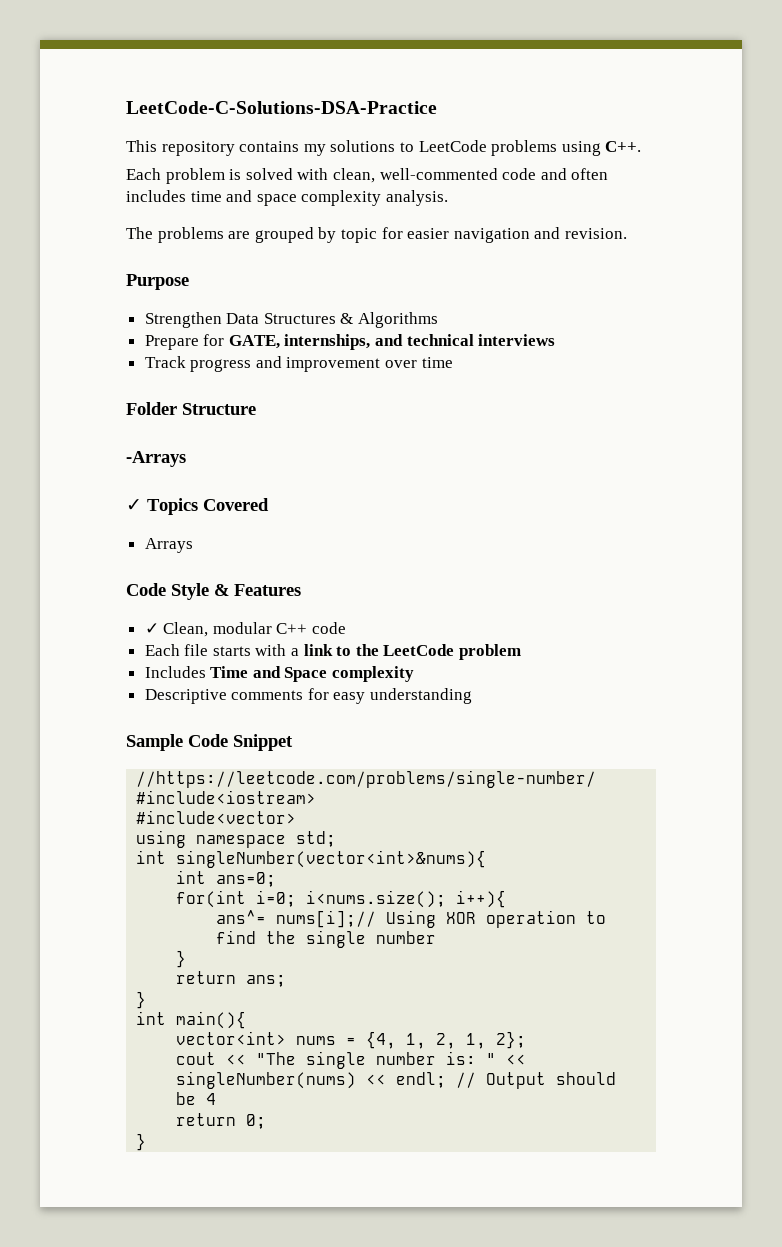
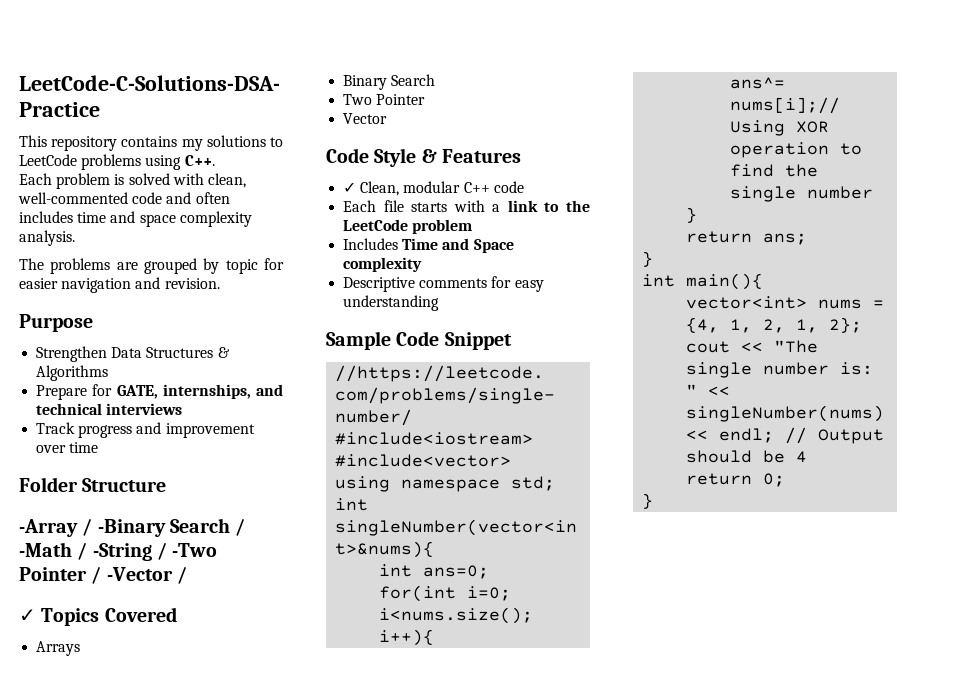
- -Arrays
+ -Array / -Binary Search / -Math / -String / -Two Pointer / -Vector /
+ Binary Search
+ Two Pointer
+ Vector

